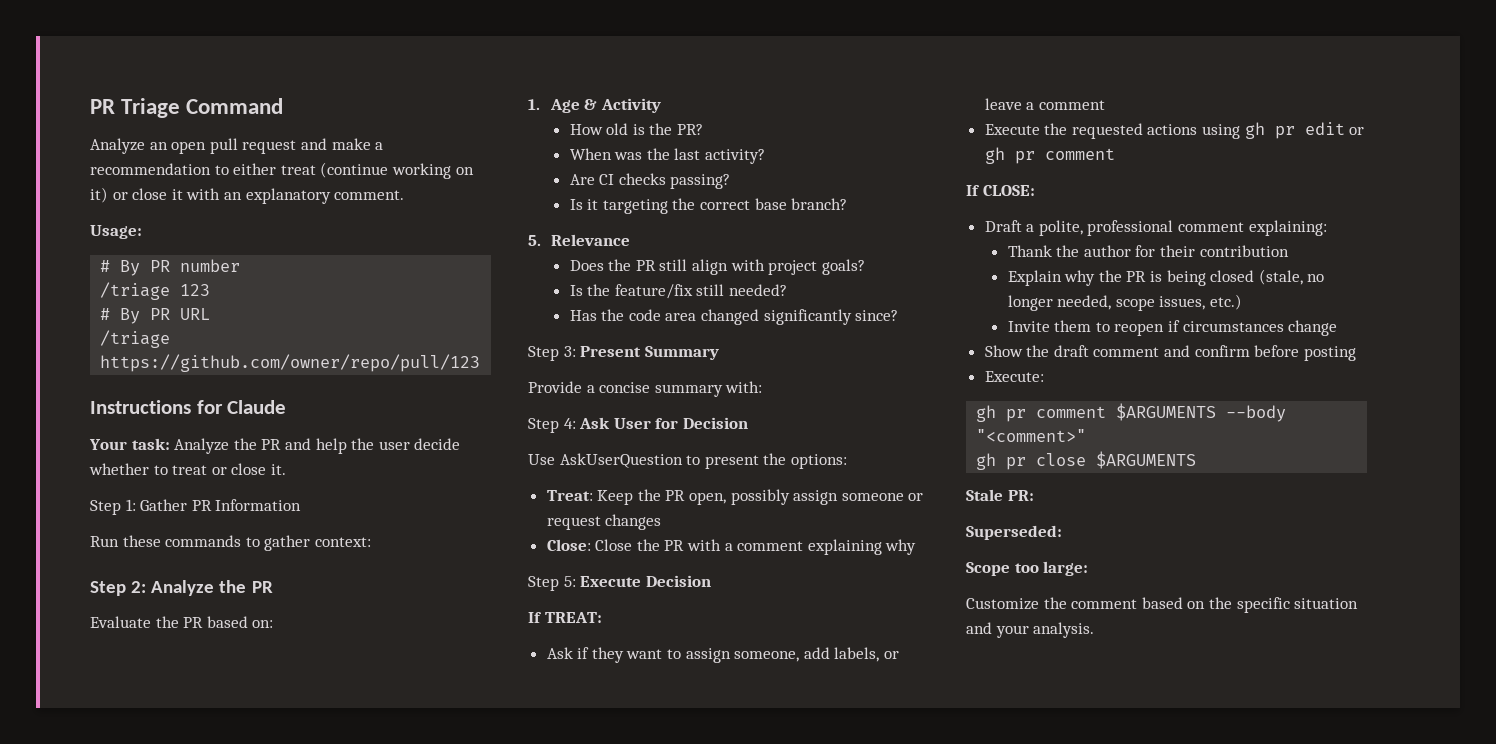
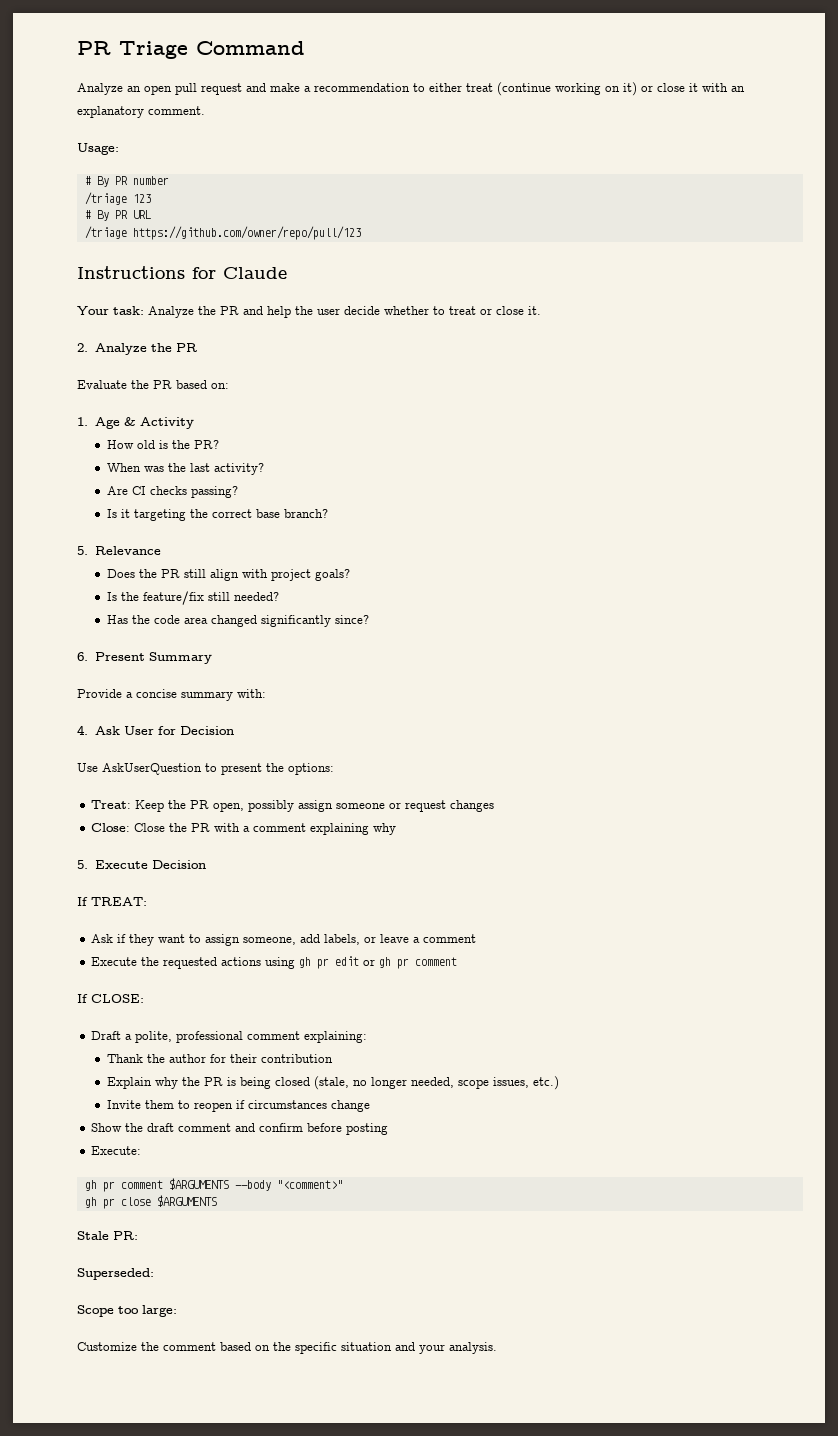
- Step 1: Gather PR Information
- Run these commands to gather context:
- Step 2: Analyze the PR
+ 2. Analyze the PR
- Step 3: Present Summary
+ 6. Present Summary
- Step 4: Ask User for Decision
+ 4. Ask User for Decision
- Step 5: Execute Decision
+ 5. Execute Decision

